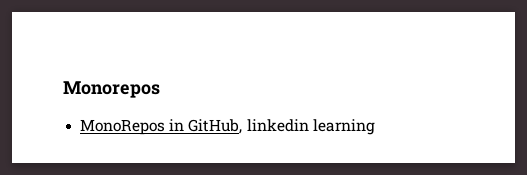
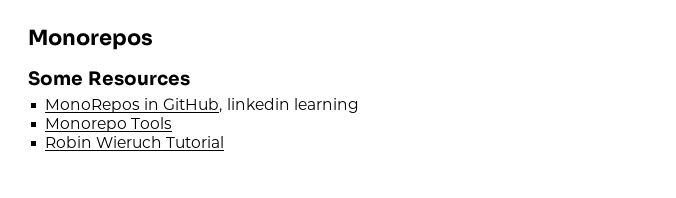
+ Some Resources
+ Monorepo Tools
+ Robin Wieruch Tutorial

